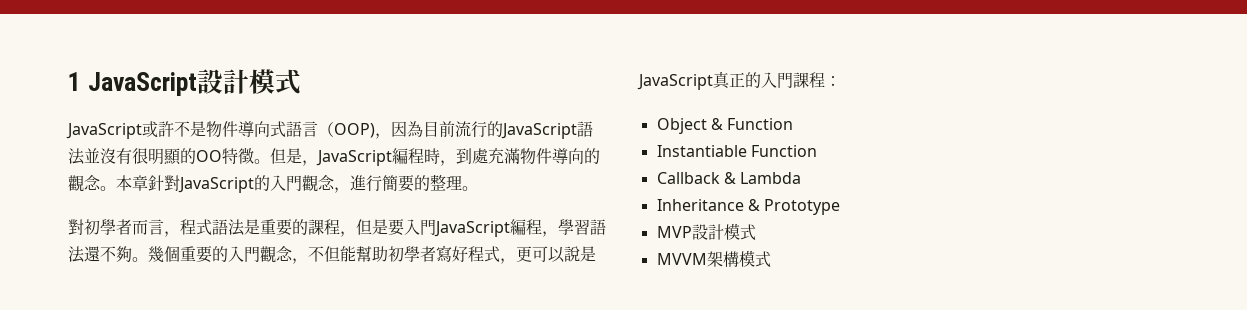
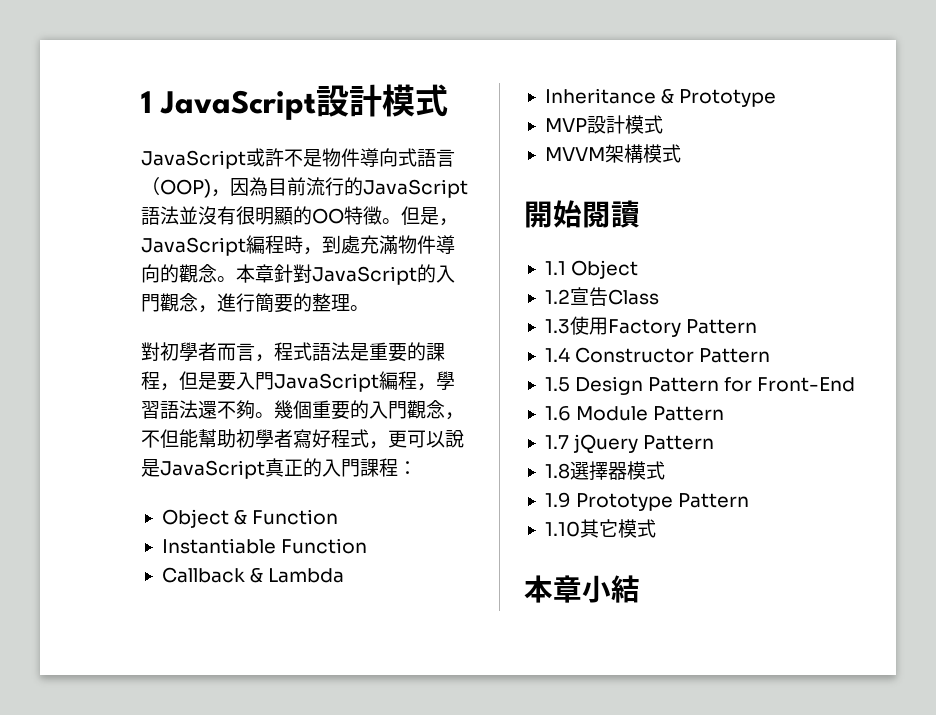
+ 開始閱讀
+ 1.1 Object
+ 1.2宣告Class
+ 1.3使用Factory Pattern
+ 1.4 Constructor Pattern
+ 1.5 Design Pattern for Front-End
+ 1.6 Module Pattern
+ 1.7 jQuery Pattern
+ 1.8選擇器模式
+ 1.9 Prototype Pattern
+ 1.10其它模式
+ 本章小結

